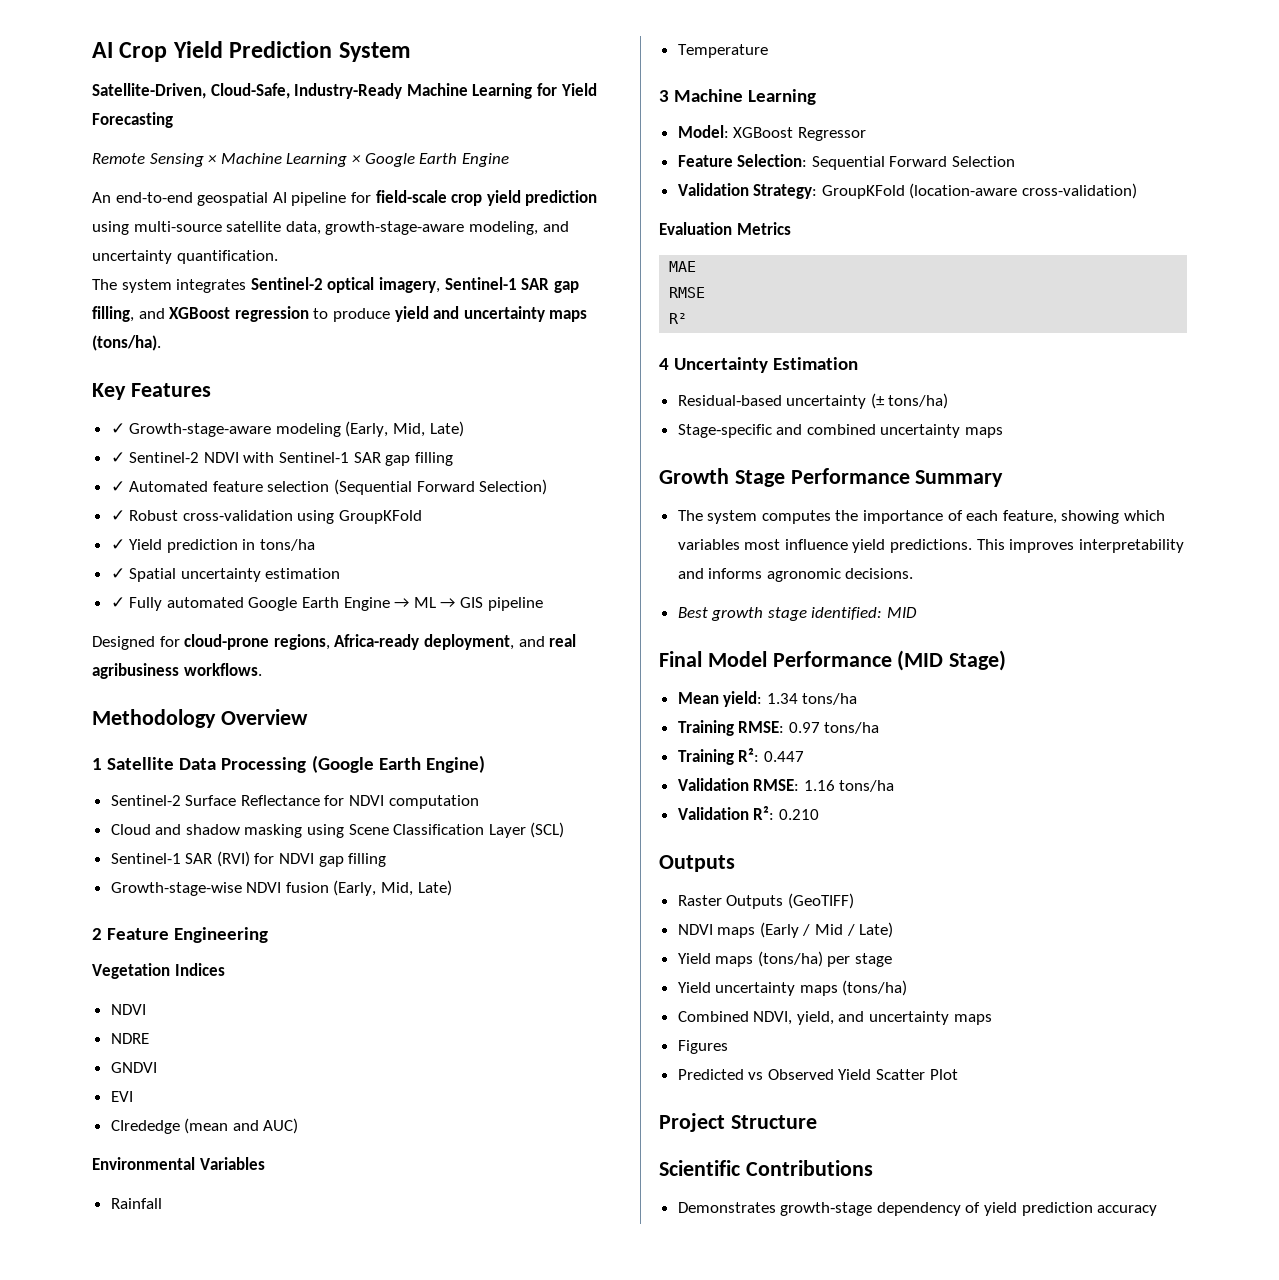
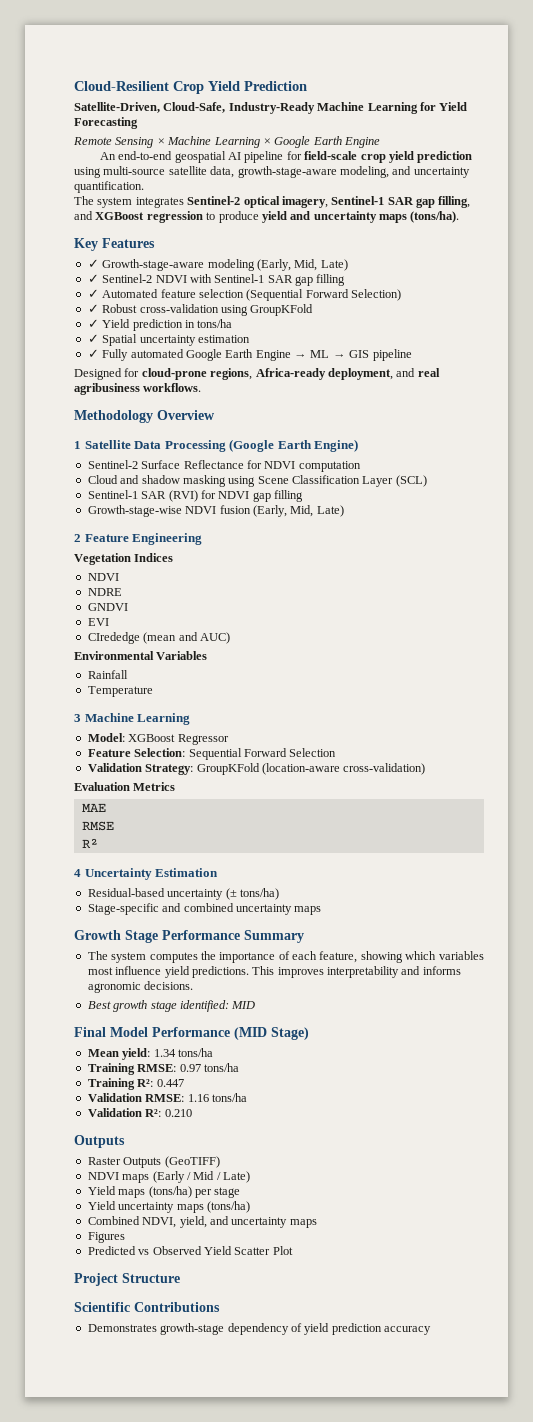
- AI Crop Yield Prediction System
+ Cloud-Resilient Crop Yield Prediction

